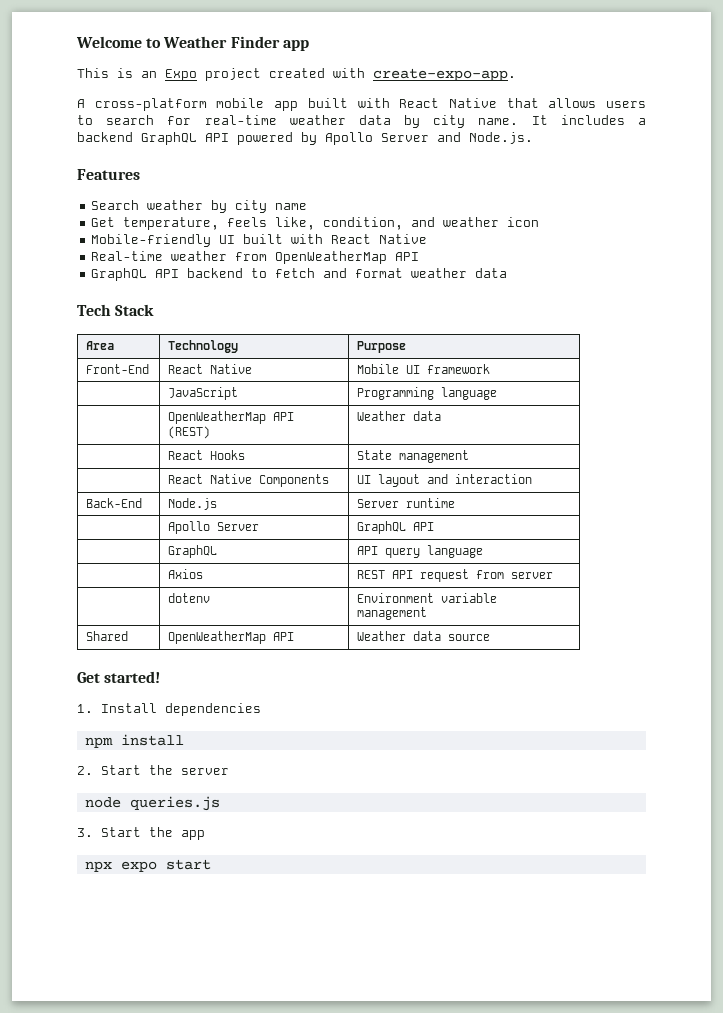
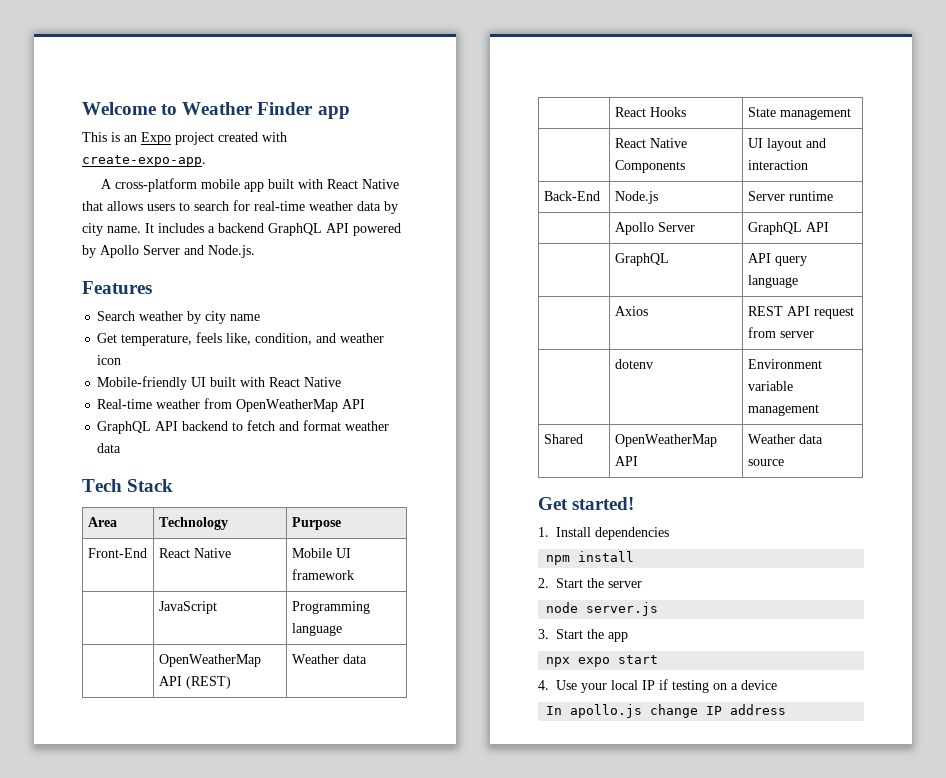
- node queries.js
+ node server.js
+ 4. Use your local IP if testing on a device
+ In apollo.js change IP address

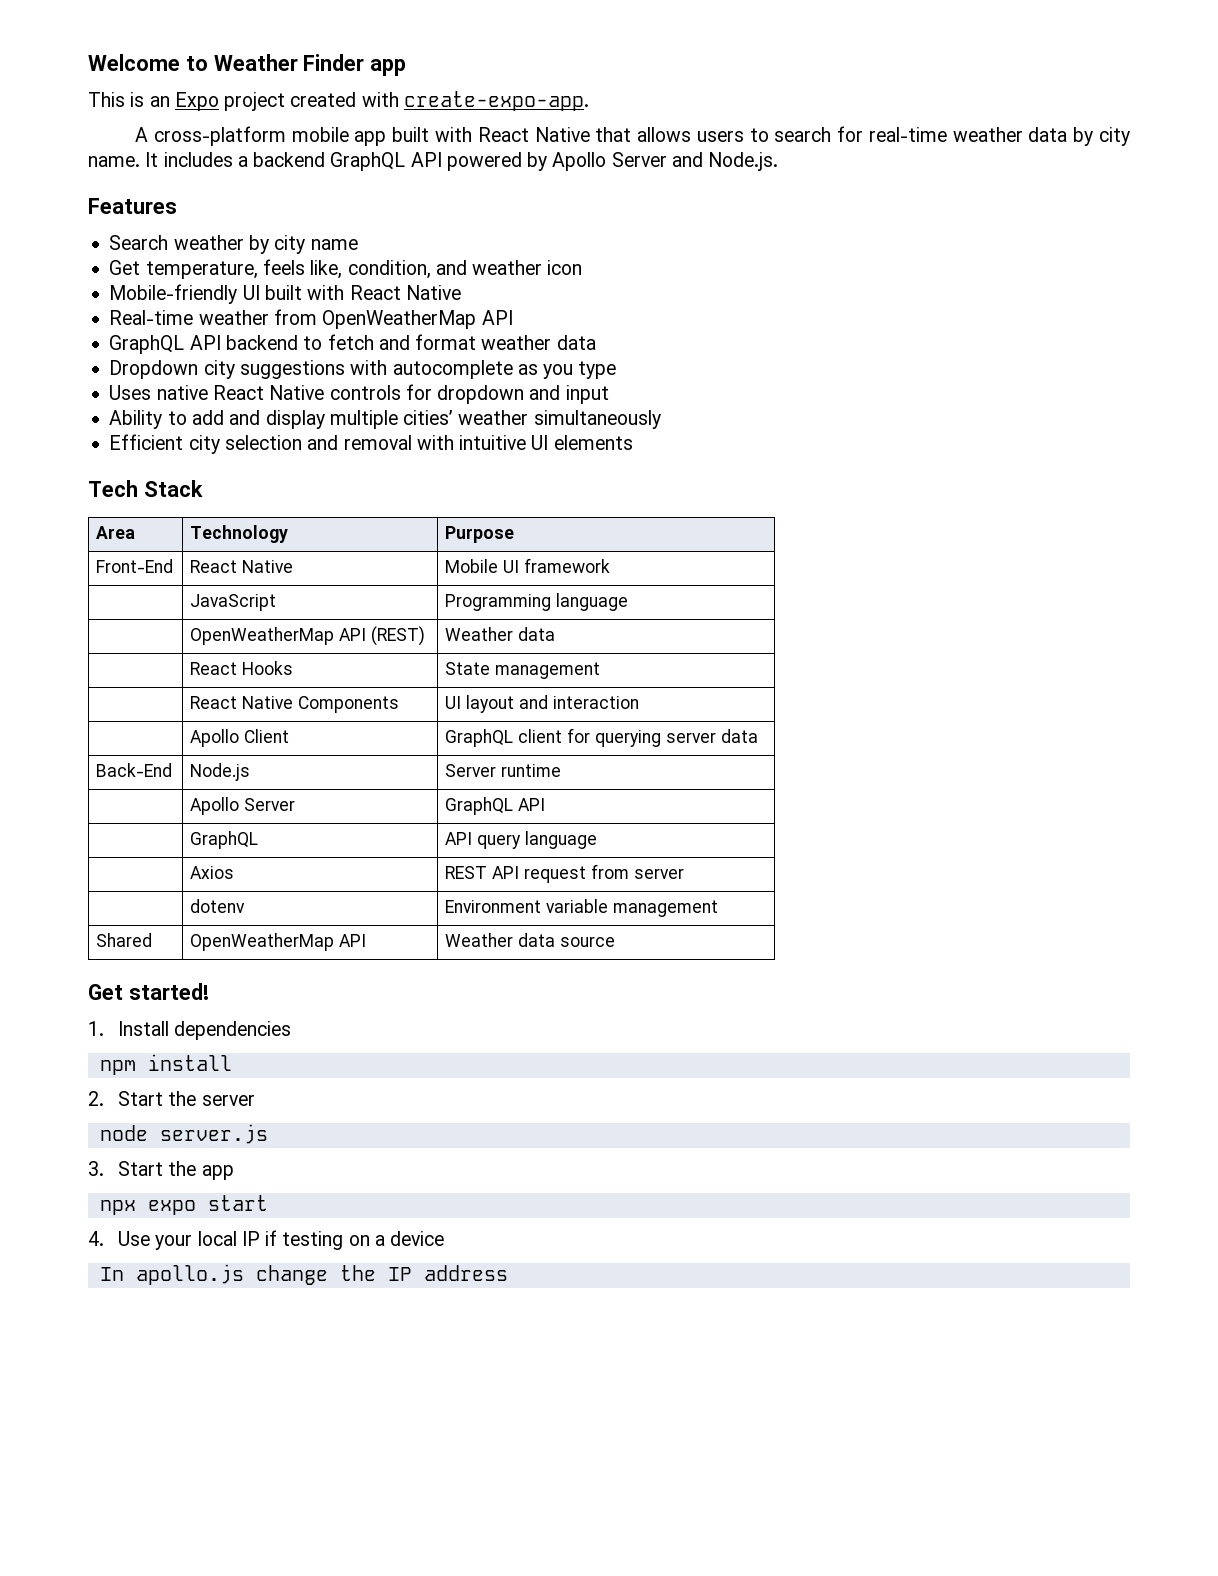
+ Dropdown city suggestions with autocomplete as you type
+ Uses native React Native controls for dropdown and input
+ Ability to add and display multiple cities’ weather simultaneously
+ Efficient city selection and removal with intuitive UI elements
+ | Apollo Client | GraphQL client for querying server data
- In apollo.js change IP address
+ In apollo.js change the IP address

